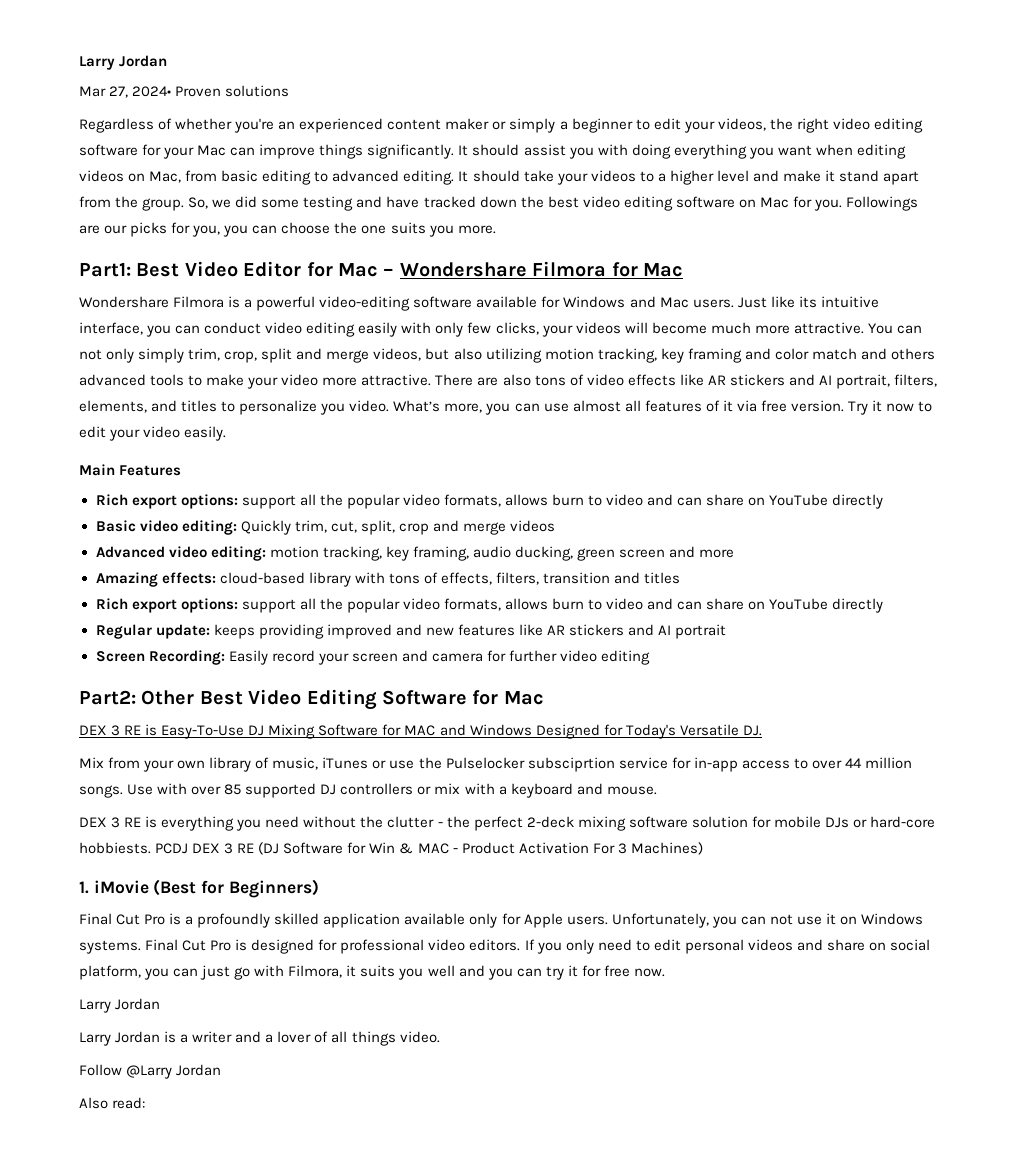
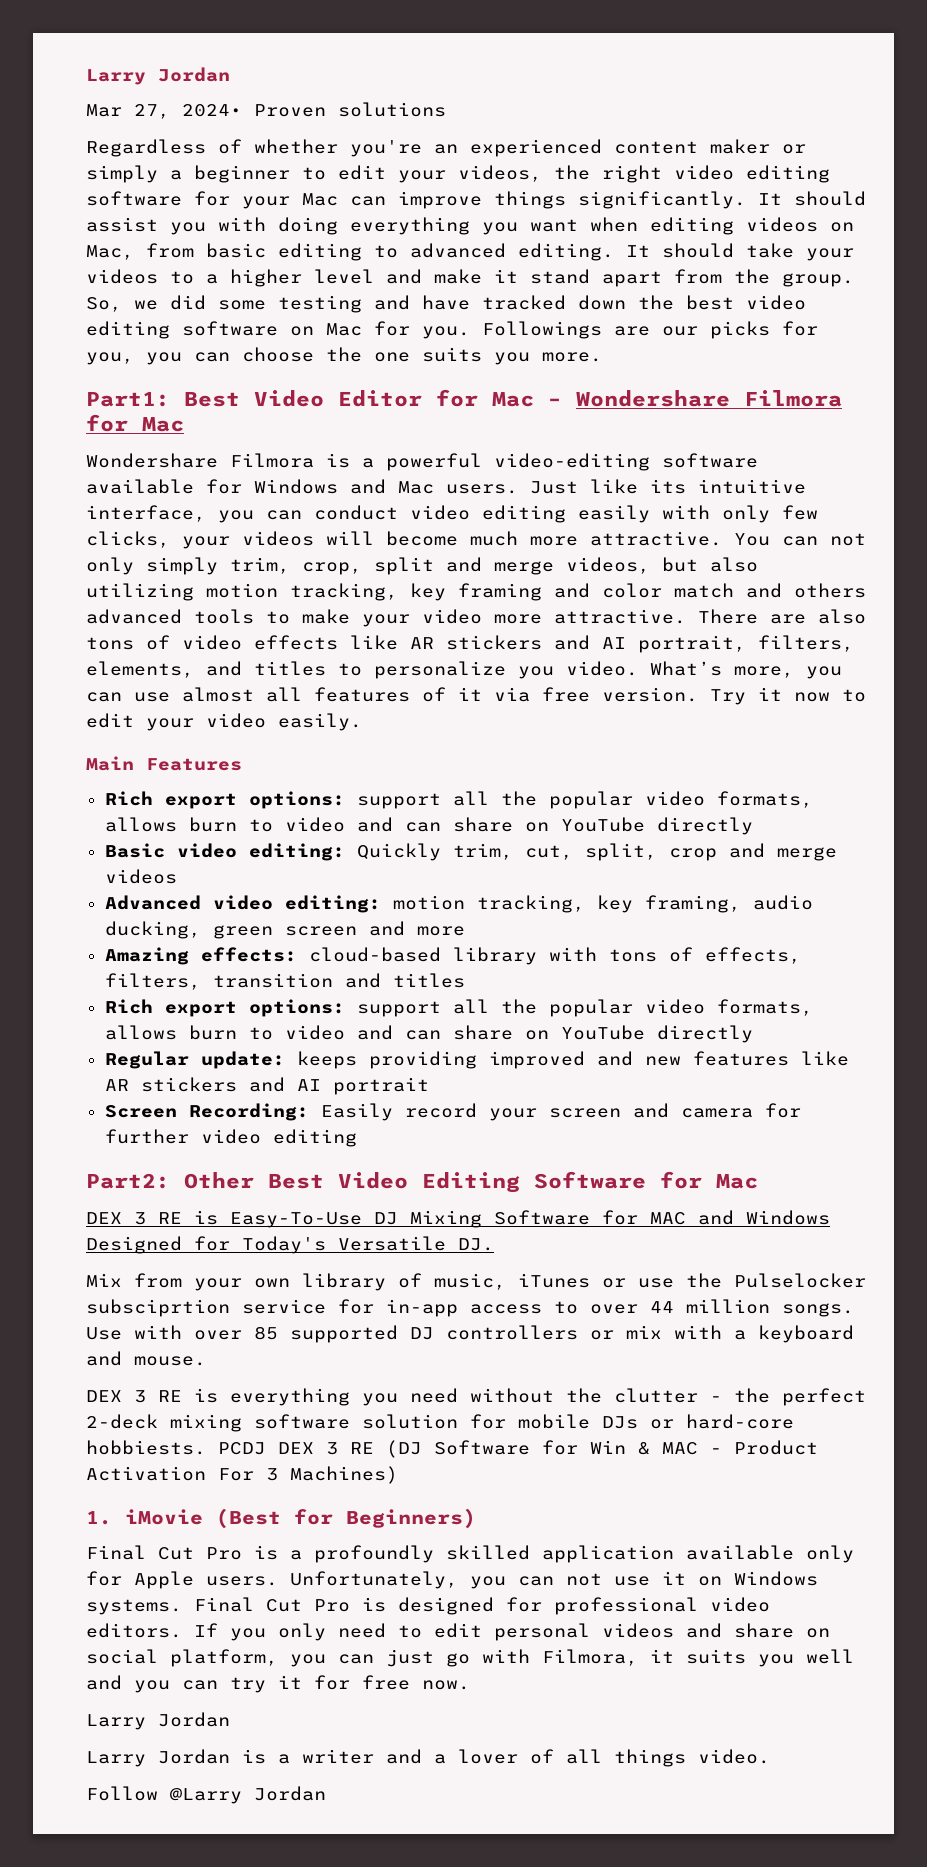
- Also read:

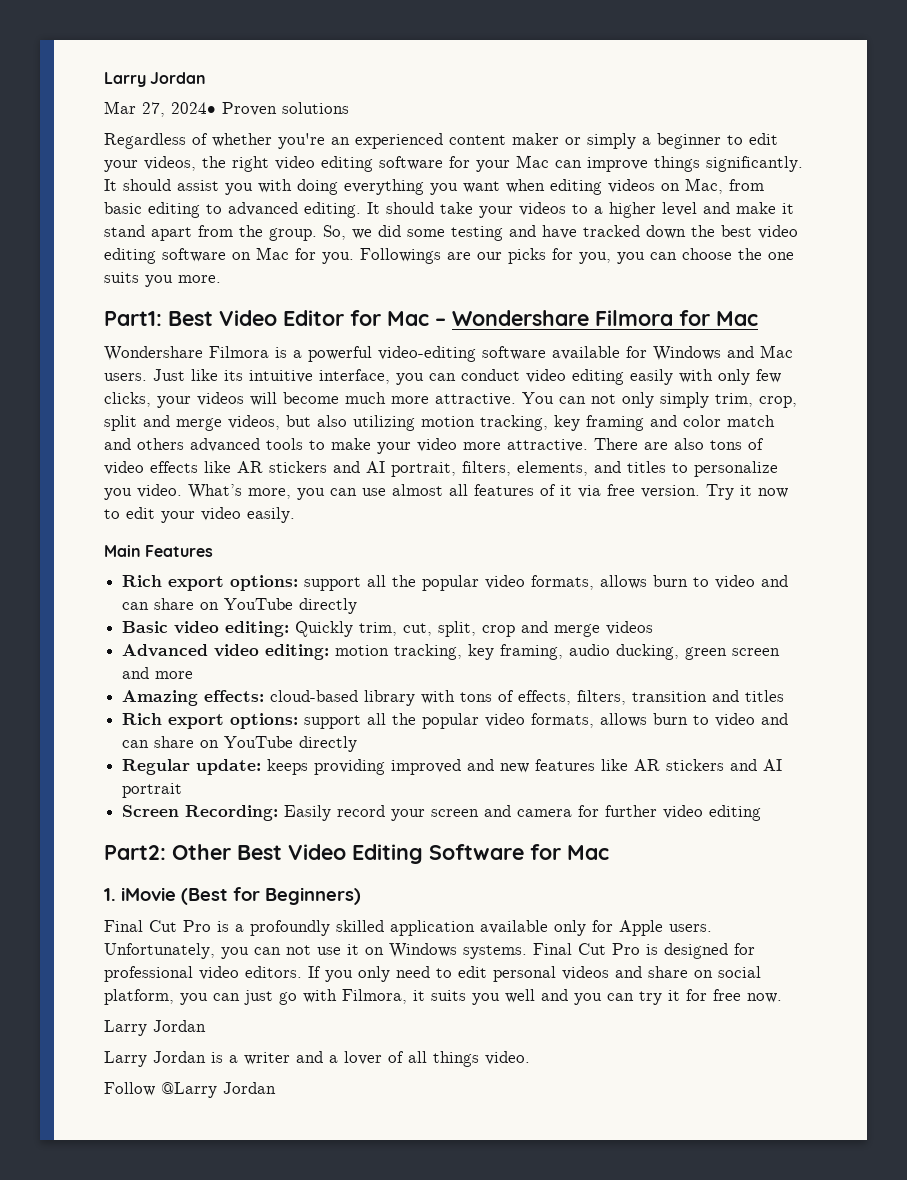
- DEX 3 RE is Easy-To-Use DJ Mixing Software for MAC and Windows Designed for Today's Versatile DJ.
- Mix from your own library of music, iTunes or use the Pulselocker subsciprtion service for in-app access to over 44 million songs. Use with over 85 supported DJ controllers or mix with a keyboard and mouse.
- DEX 3 RE is everything you need without the clutter - the perfect 2-deck mixing software solution for mobile DJs or hard-core hobbiests. PCDJ DEX 3 RE (DJ Software for Win & MAC - Product Activation For 3 Machines)

